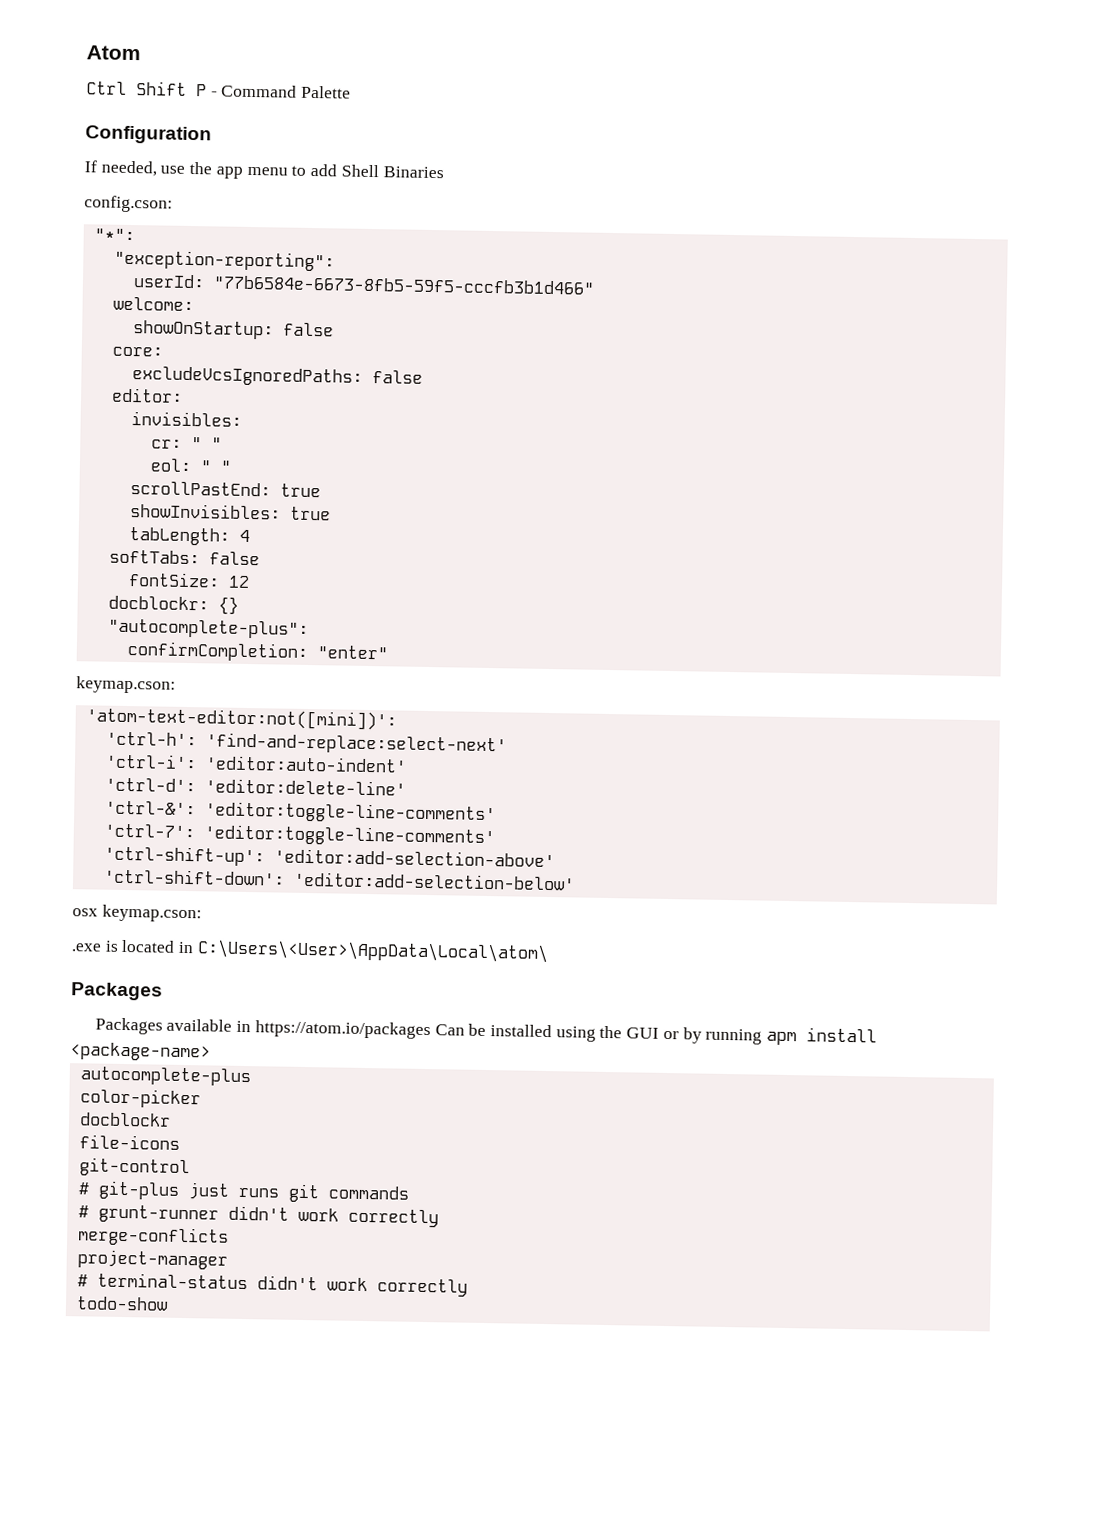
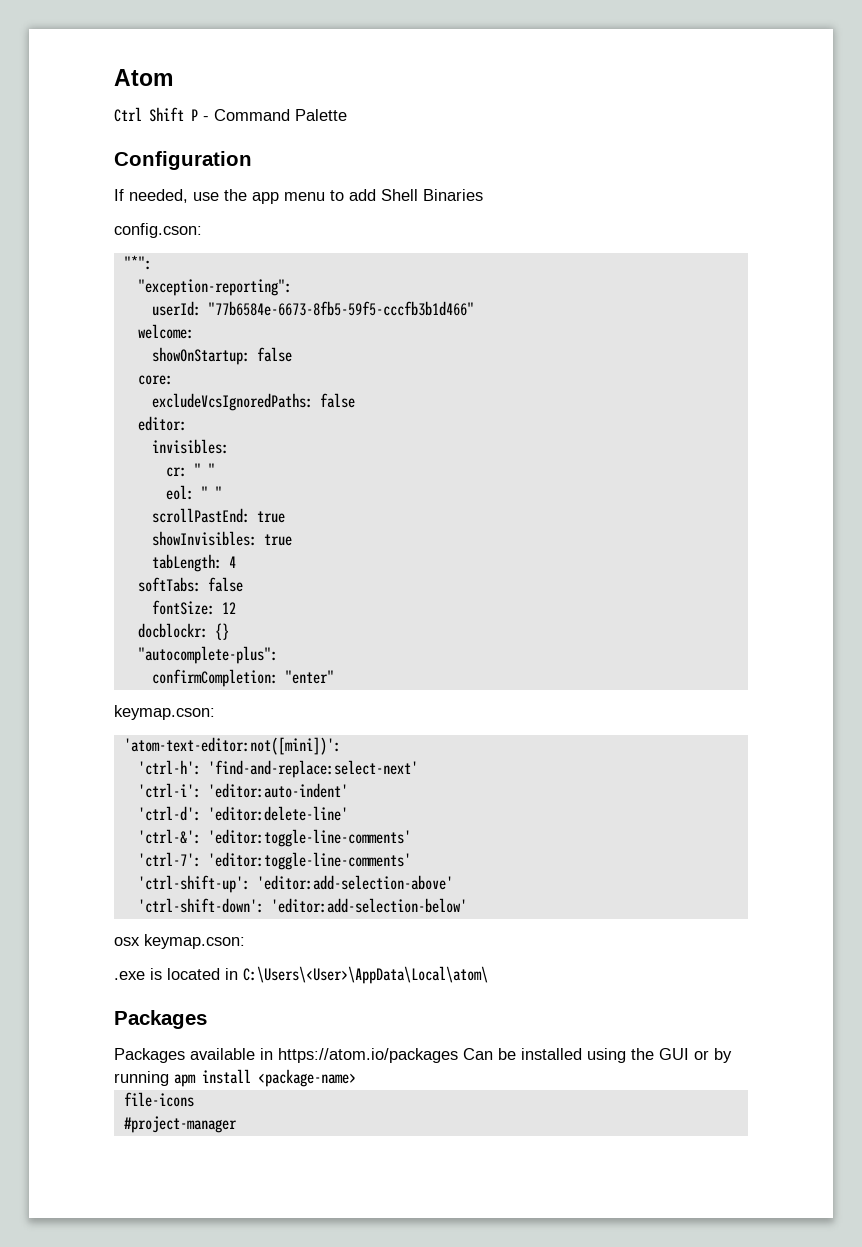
- autocomplete-plus
- color-picker
- docblockr
  file-icons
- git-control
- # git-plus just runs git commands
- # grunt-runner didn't work correctly
- merge-conflicts
- project-manager
- # terminal-status didn't work correctly
- todo-show
+ #project-manager

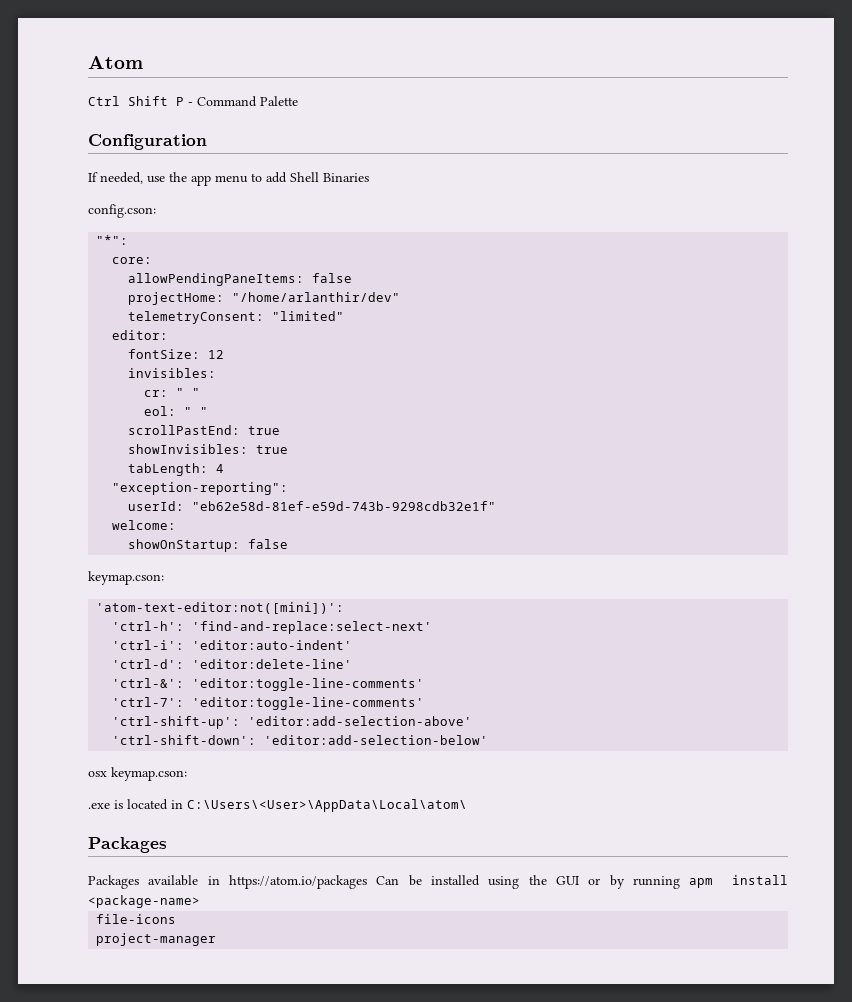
- "exception-reporting":
- userId: "77b6584e-6673-8fb5-59f5-cccfb3b1d466"
- welcome:
- showOnStartup: false
  core:
- excludeVcsIgnoredPaths: false
+ allowPendingPaneItems: false
+ projectHome: "/home/arlanthir/dev"
+ telemetryConsent: "limited"
+ fontSize: 12
- softTabs: false
- fontSize: 12
- docblockr: {}
- "autocomplete-plus":
- confirmCompletion: "enter"
+ "exception-reporting":
+ userId: "eb62e58d-81ef-e59d-743b-9298cdb32e1f"
+ welcome:
+ showOnStartup: false
- #project-manager
+ project-manager

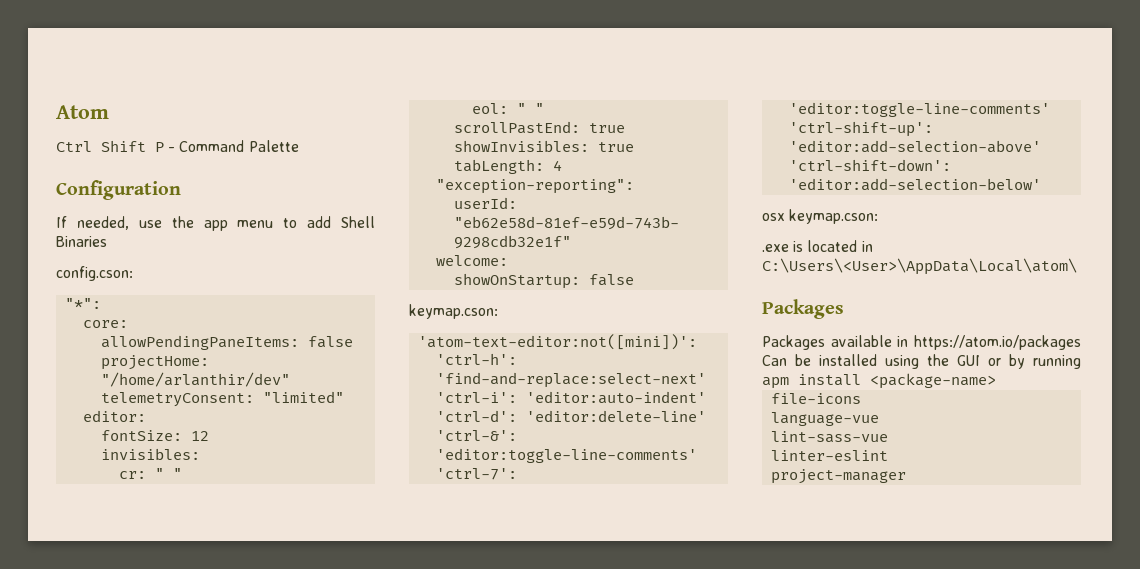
+ language-vue
+ lint-sass-vue
+ linter-eslint

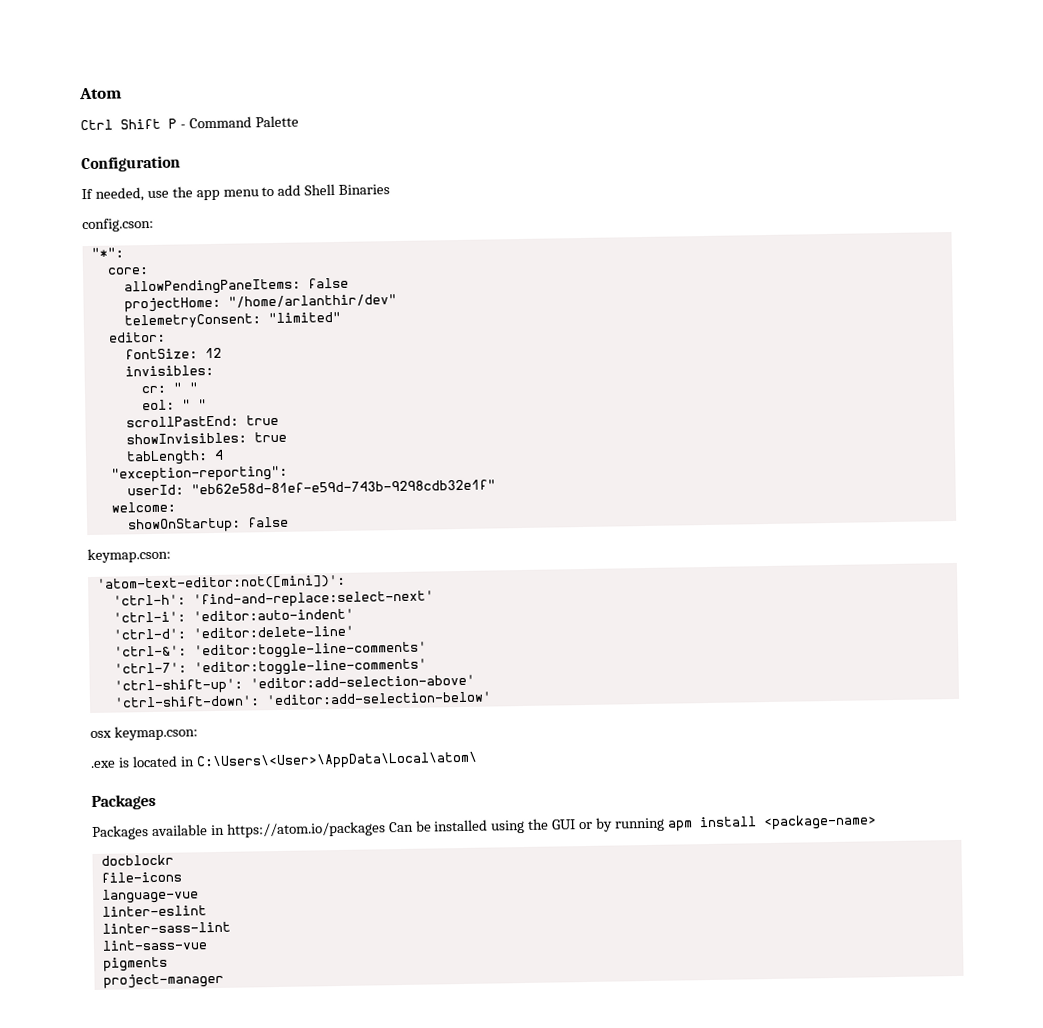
+ docblockr
+ linter-eslint
+ linter-sass-lint
- linter-eslint
+ pigments

